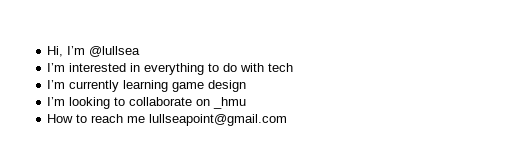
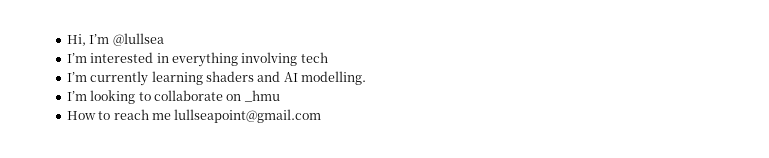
- I’m interested in everything to do with tech
+ I’m interested in everything involving tech
- I’m currently learning game design
+ I’m currently learning shaders and AI modelling.

